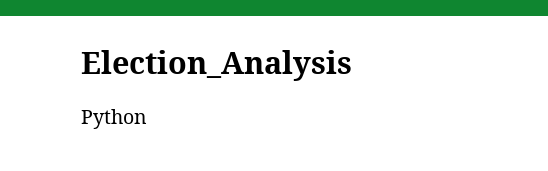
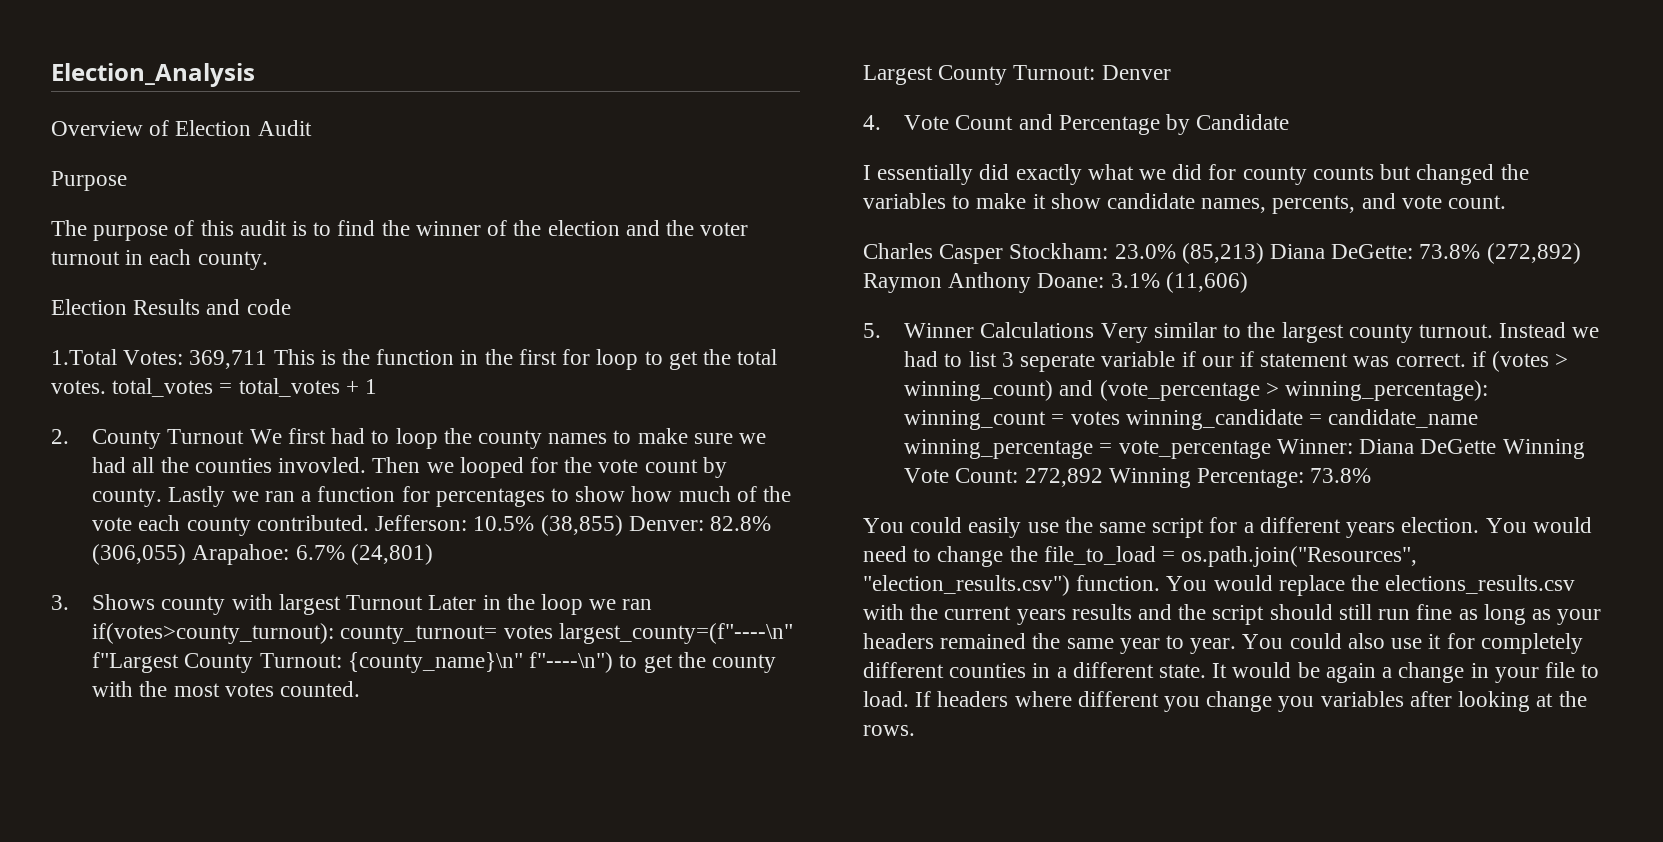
- Python
+ Overview of Election Audit
+ Purpose
+ The purpose of this audit is to find the winner of the election and the voter turnout in each county.
+ Election Results and code
+ 1.Total Votes: 369,711 This is the function in the first for loop to get the total votes. total_votes = total_votes + 1
+ 2. County Turnout We first had to loop the county names to make sure we had all the counties invovled. Then we looped for the vote count by county. Lastly we ran a function for percentages to show how much of the vote each county contributed. Jefferson: 10.5% (38,855) Denver: 82.8% (306,055) Arapahoe: 6.7% (24,801)
+ 3. Shows county with largest Turnout Later in the loop we ran if(votes>county_turnout): county_turnout= votes largest_county=(f"----\n" f"Largest County Turnout: {county_name}\n" f"----\n") to get the county with the most votes counted.
+ Largest County Turnout: Denver
+ 4. Vote Count and Percentage by Candidate
+ I essentially did exactly what we did for county counts but changed the variables to make it show candidate names, percents, and vote count.
+ Charles Casper Stockham: 23.0% (85,213) Diana DeGette: 73.8% (272,892) Raymon Anthony Doane: 3.1% (11,606)
+ 5. Winner Calculations Very similar to the largest county turnout. Instead we had to list 3 seperate variable if our if statement was correct. if (votes > winning_count) and (vote_percentage > winning_percentage): winning_count = votes winning_candidate = candidate_name winning_percentage = vote_percentage Winner: Diana DeGette Winning Vote Count: 272,892 Winning Percentage: 73.8%
+ You could easily use the same script for a different years election. You would need to change the file_to_load = os.path.join("Resources", "election_results.csv") function. You would replace the elections_results.csv with the current years results and the script should still run fine as long as your headers remained the same year to year. You could also use it for completely different counties in a different state. It would be again a change in your file to load. If headers where different you change you variables after looking at the rows.

